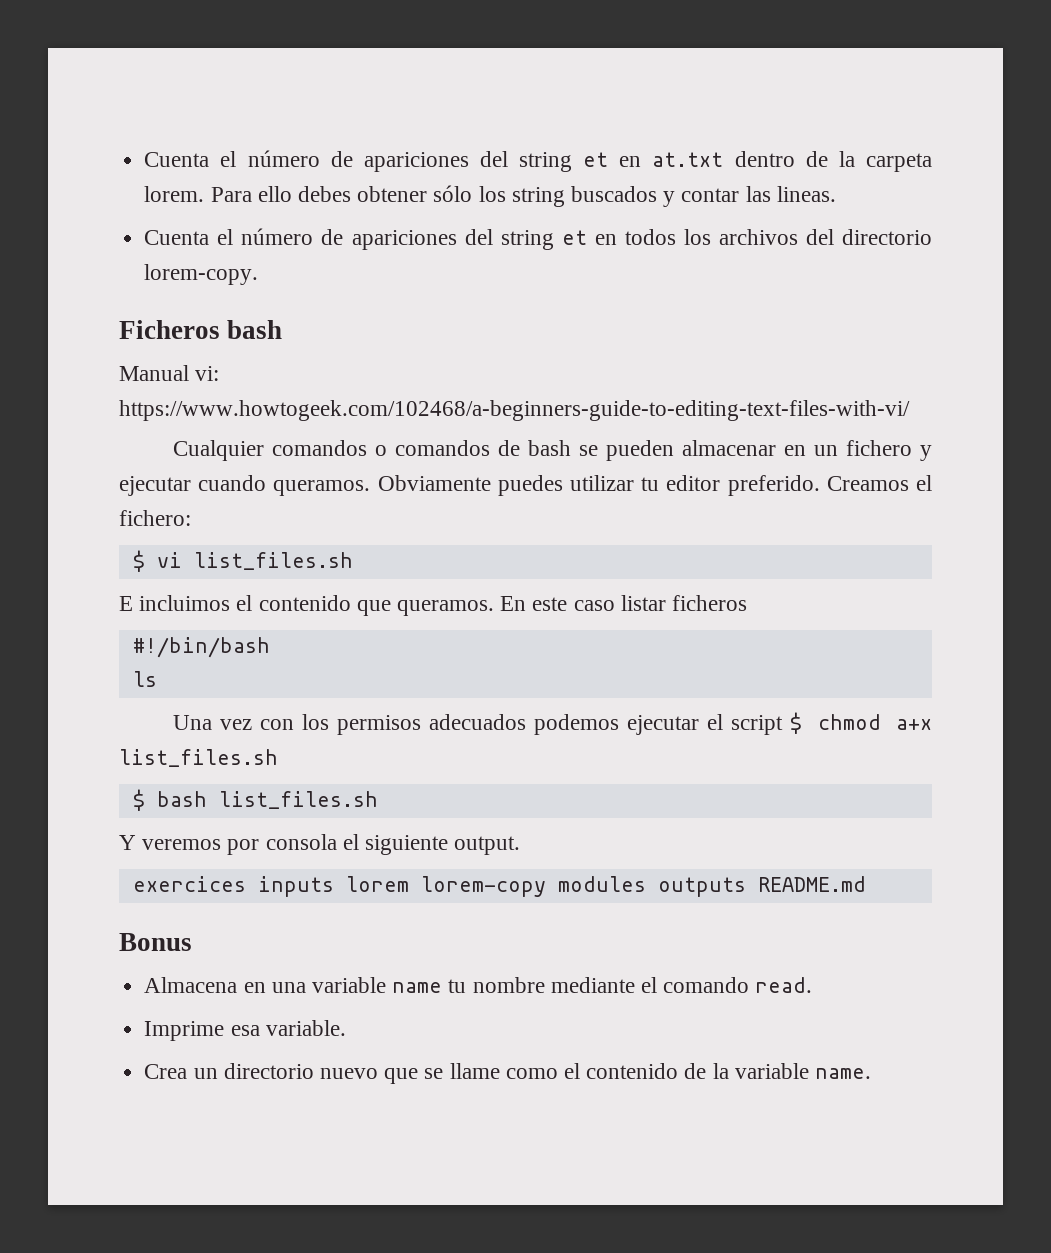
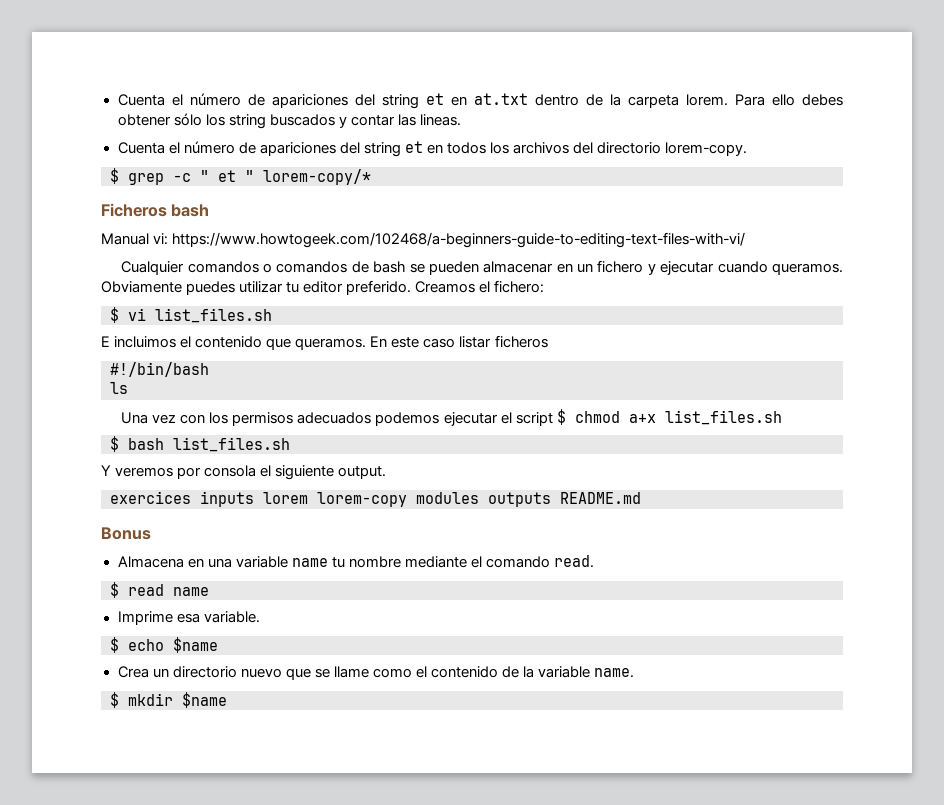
+ $ grep -c " et " lorem-copy/*
+ $ read name
+ $ echo $name
+ $ mkdir $name

